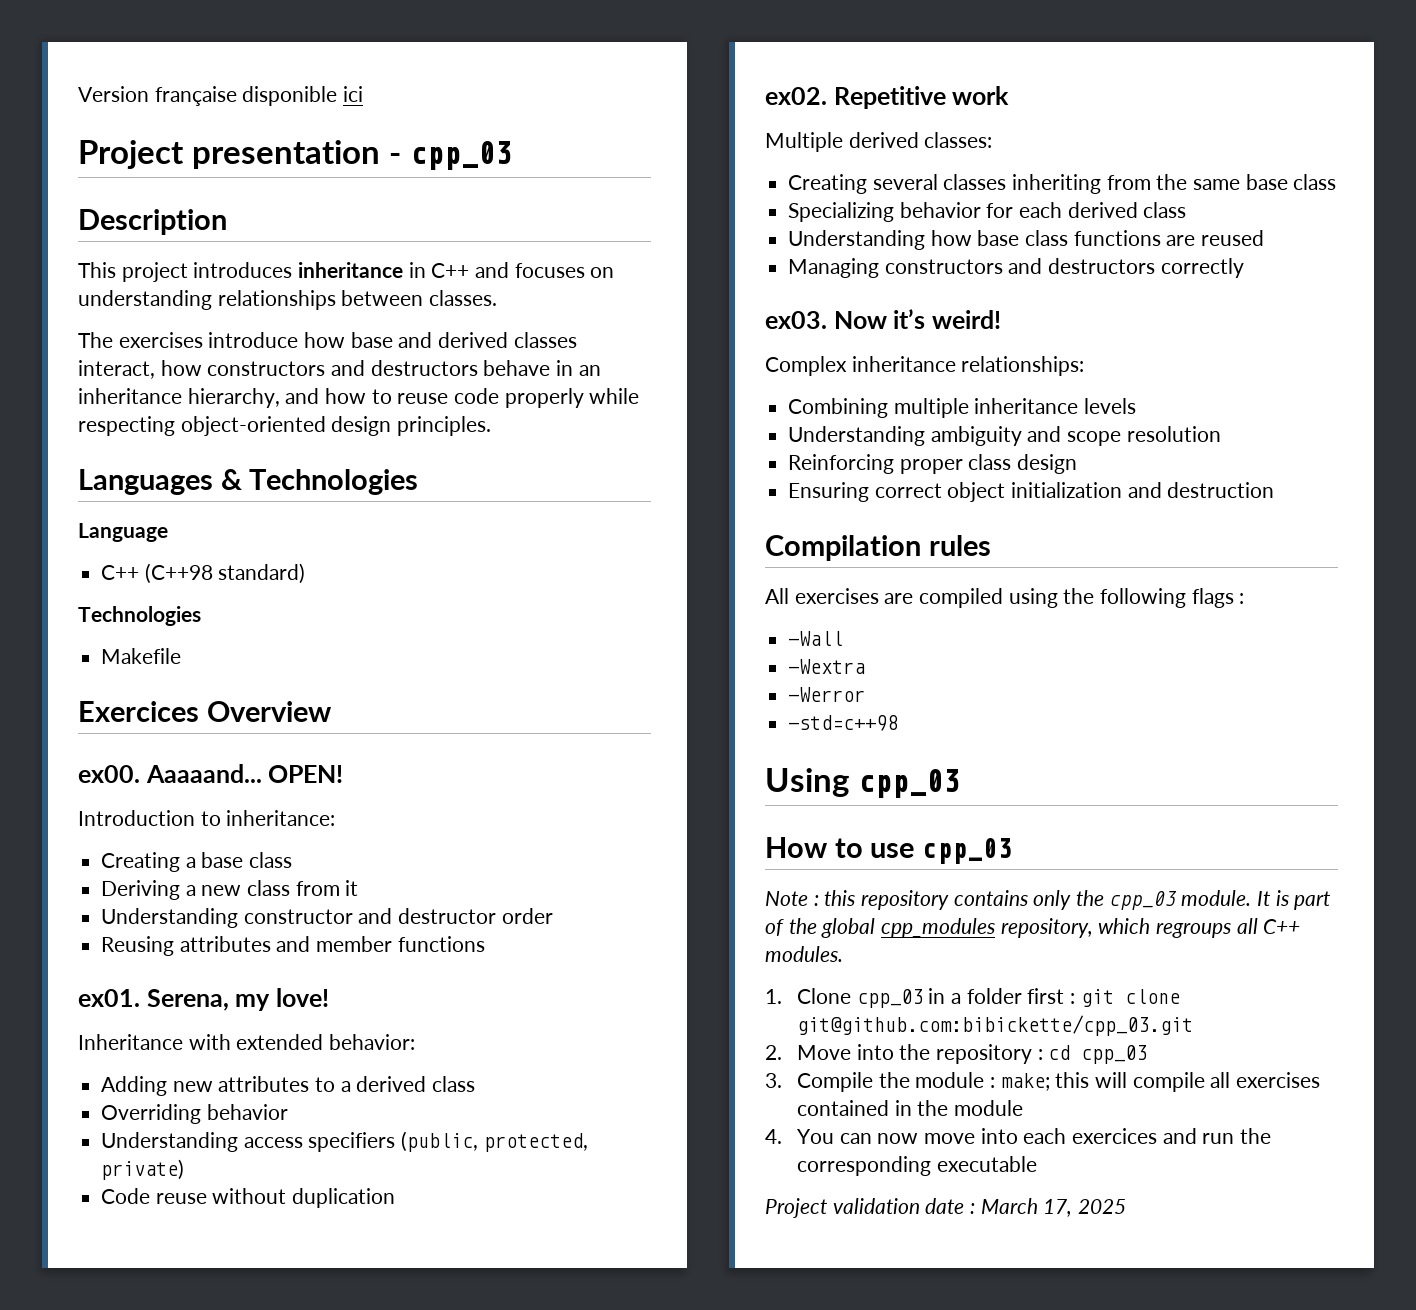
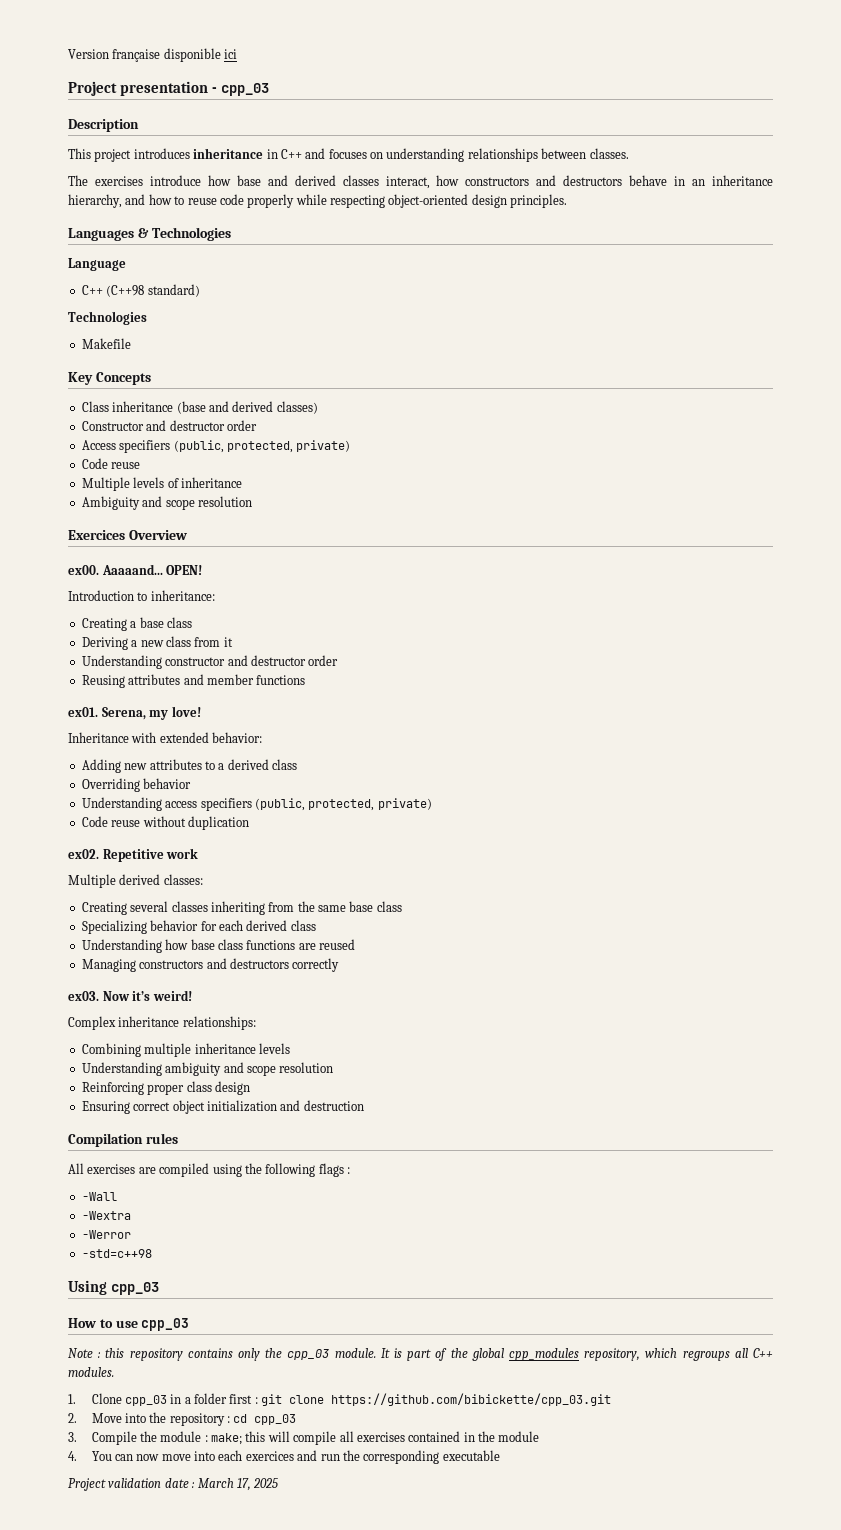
+ Key Concepts
+ Class inheritance (base and derived classes)
+ Constructor and destructor order
+ Access specifiers (public, protected, private)
+ Code reuse
+ Multiple levels of inheritance
+ Ambiguity and scope resolution
- 1. Clone cpp_03 in a folder first : git clone git@github.com:bibickette/cpp_03.git
+ 1. Clone cpp_03 in a folder first : git clone https://github.com/bibickette/cpp_03.git

